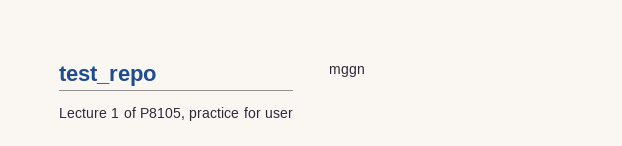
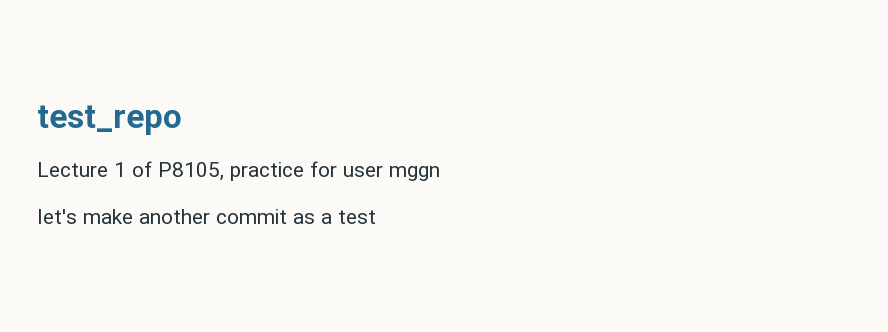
+ let's make another commit as a test

